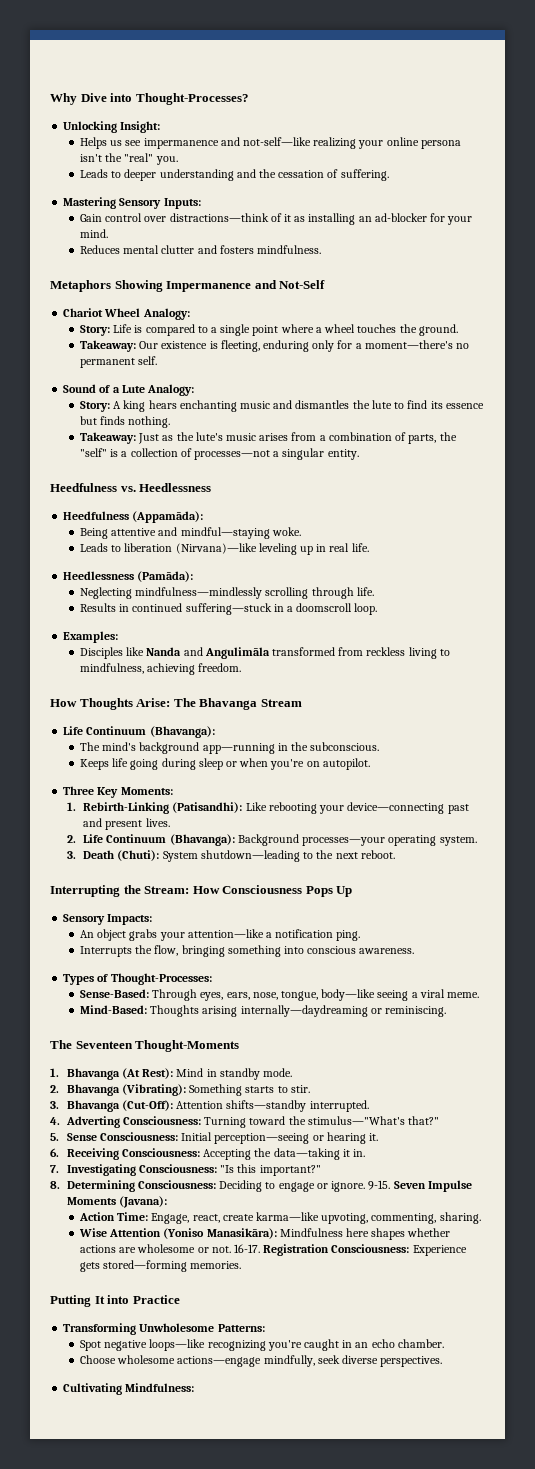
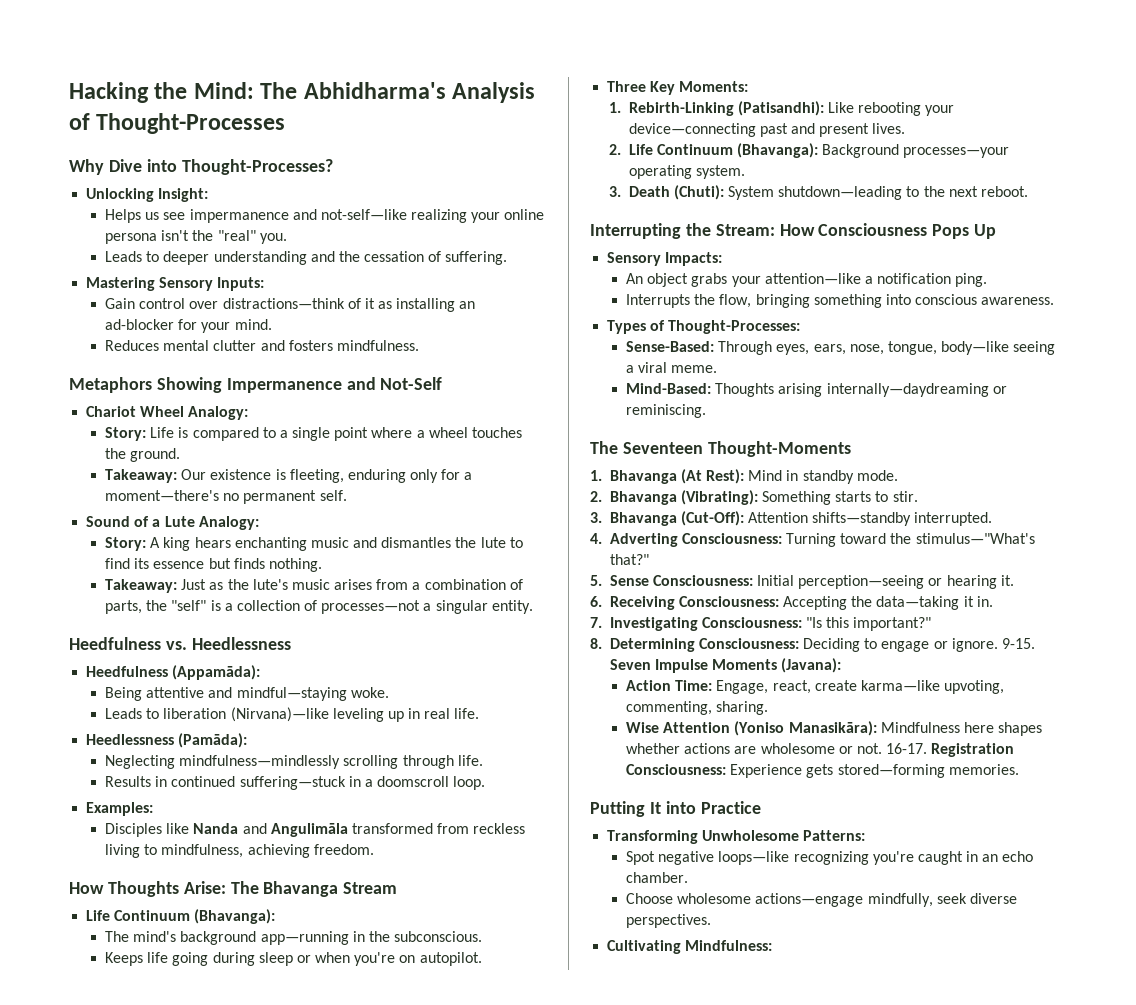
+ Hacking the Mind: The Abhidharma's Analysis of Thought-Processes

